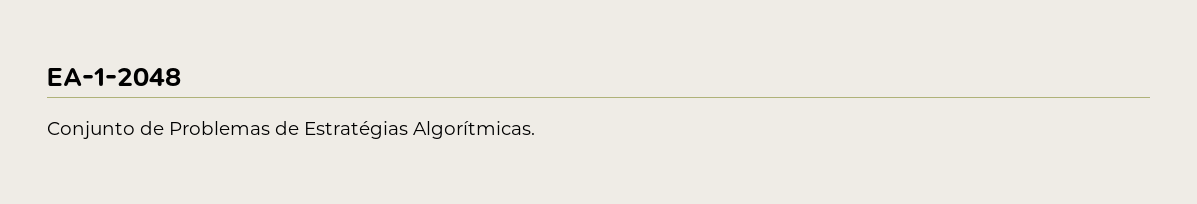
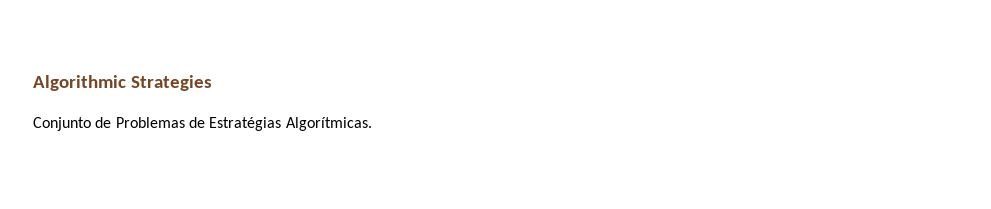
- EA-1-2048
+ Algorithmic Strategies

